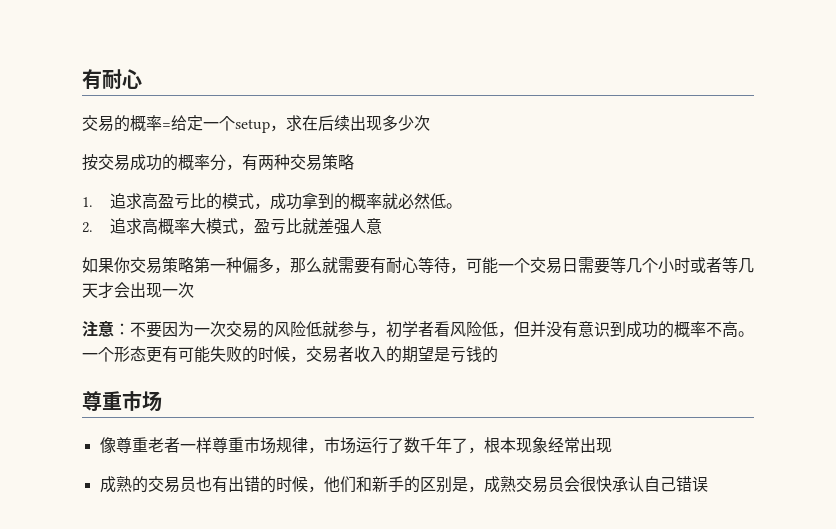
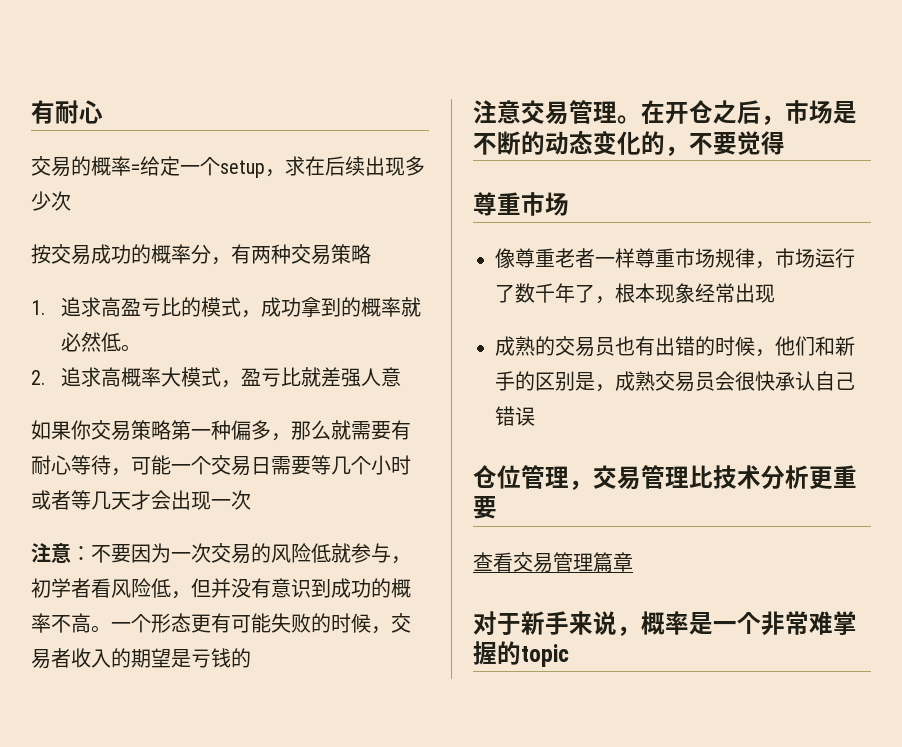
+ 注意交易管理。在开仓之后，市场是不断的动态变化的，不要觉得
+ 仓位管理，交易管理比技术分析更重要
+ 查看交易管理篇章
+ 对于新手来说，概率是一个非常难掌握的topic

